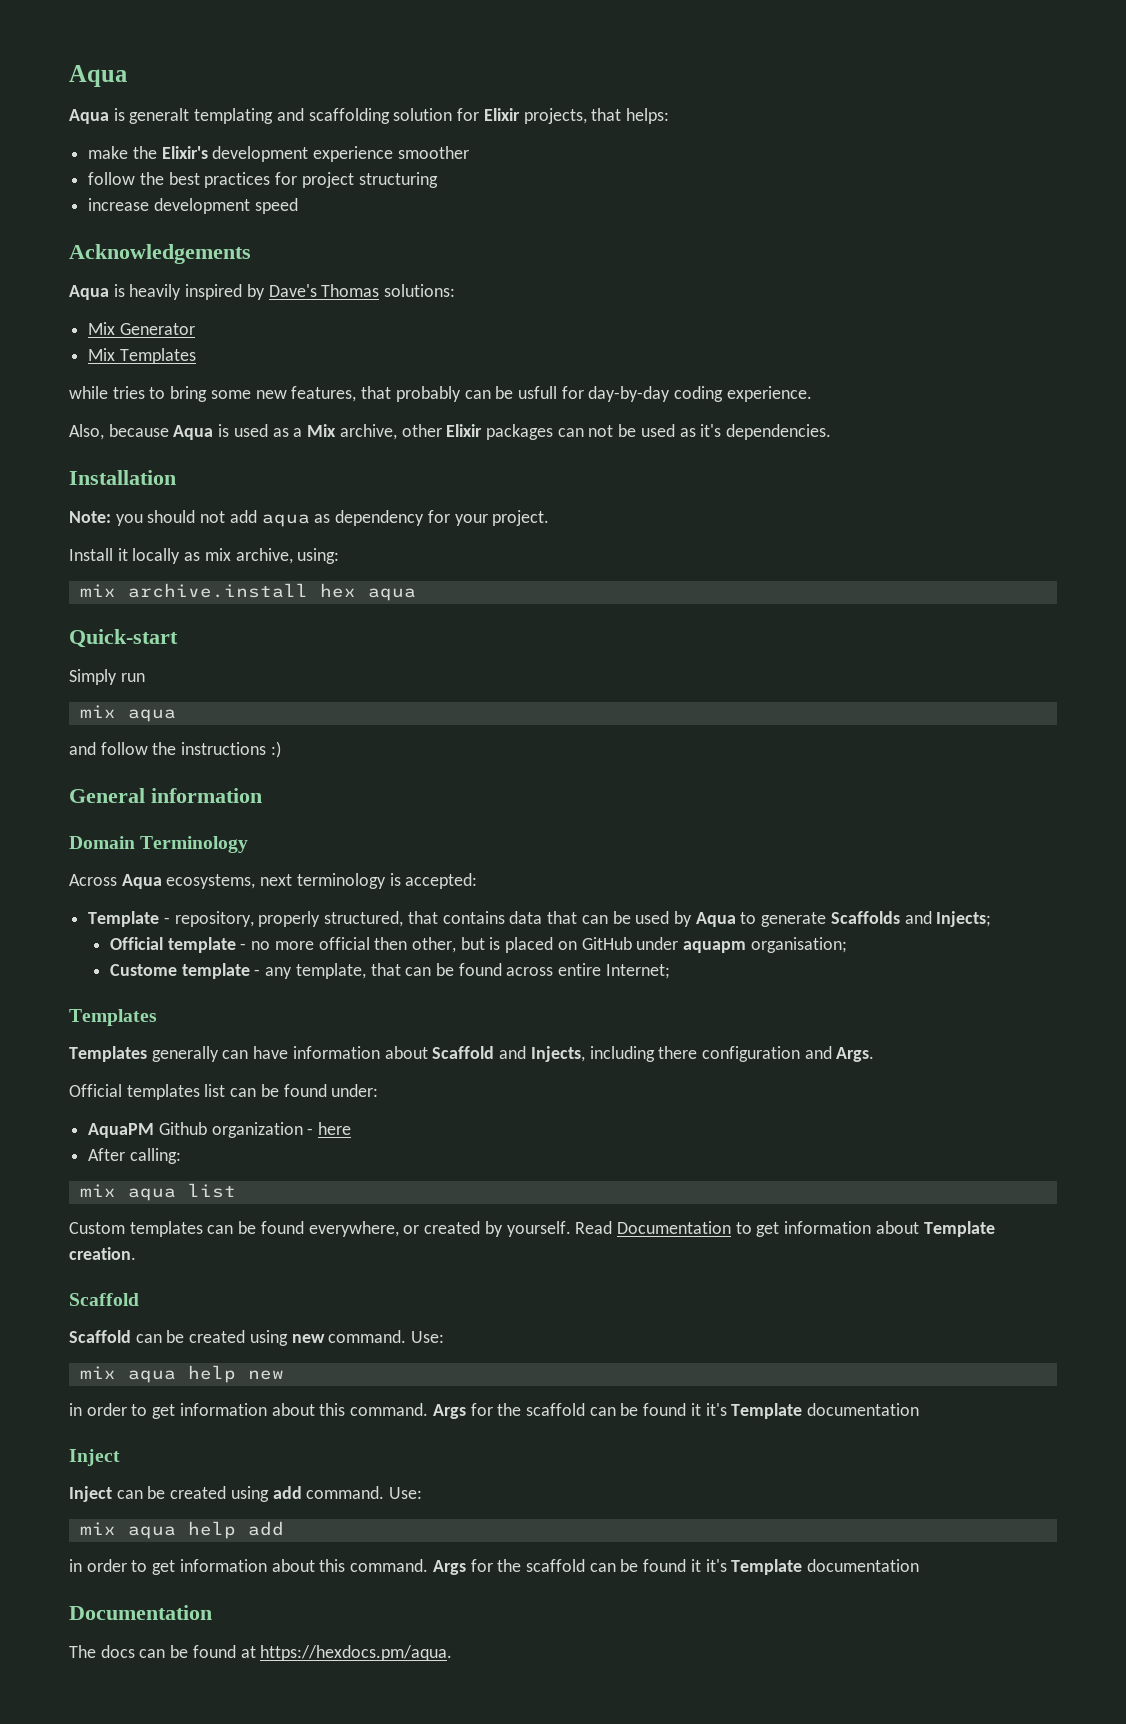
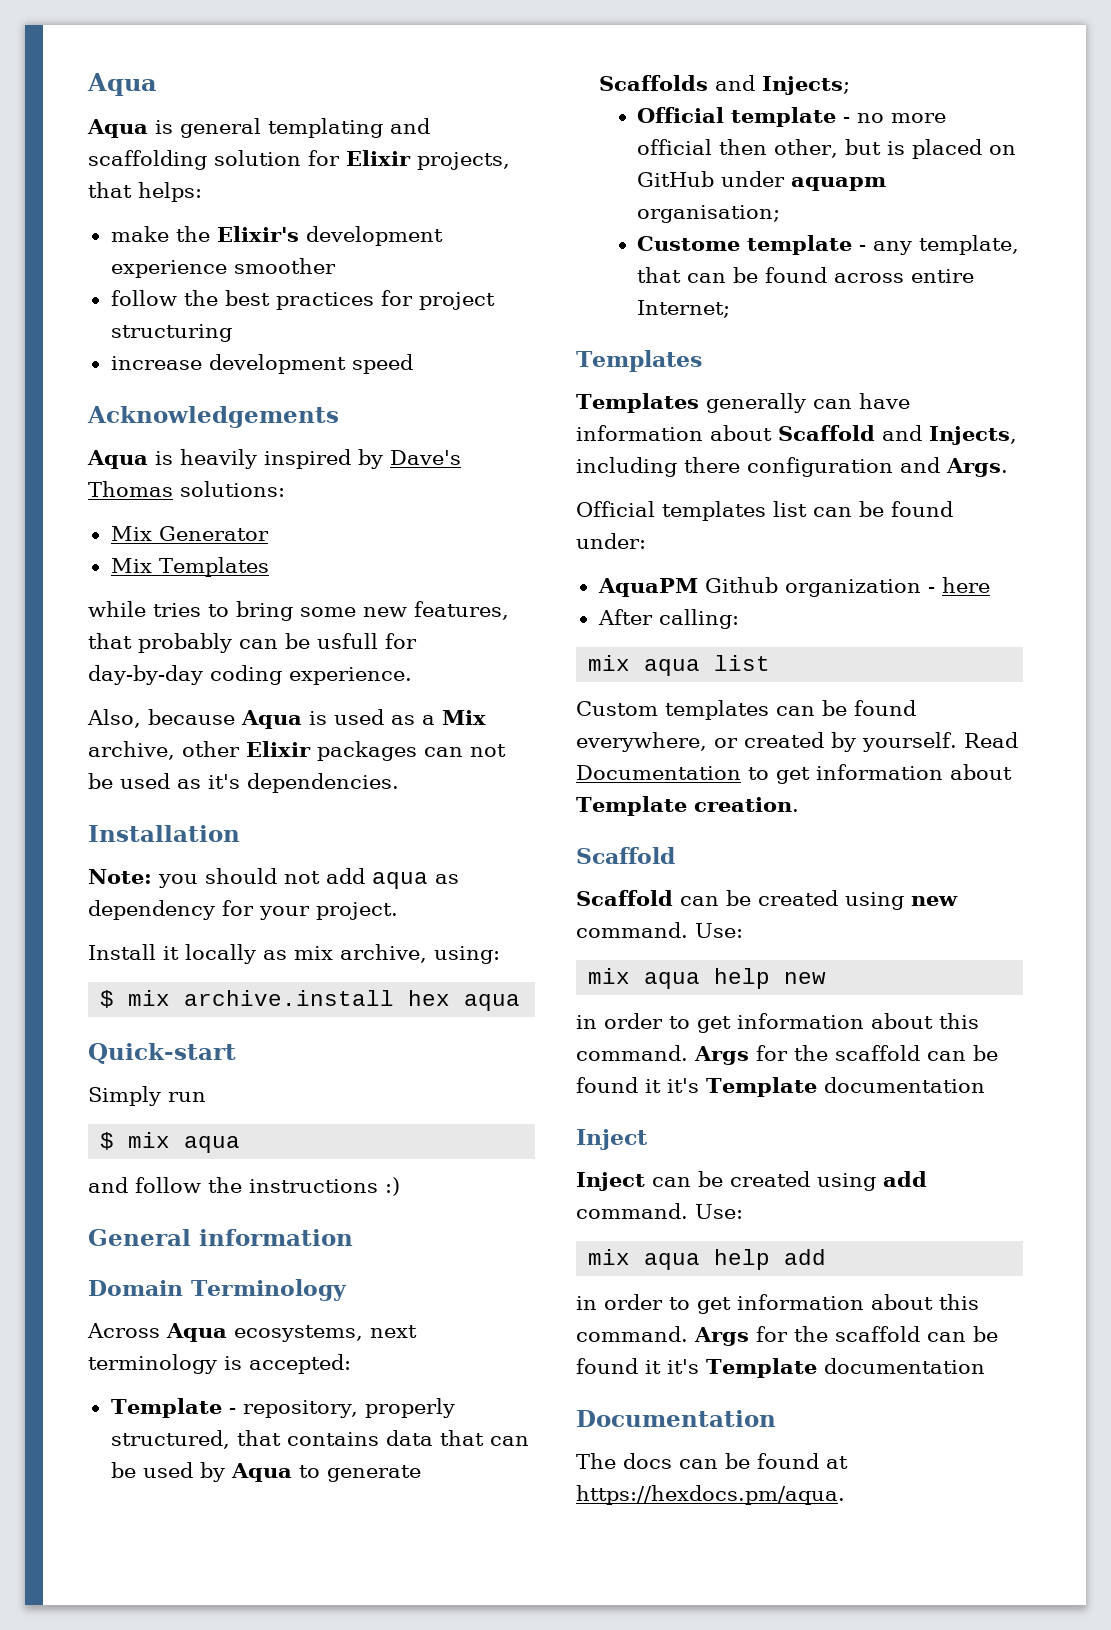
- Aqua is generalt templating and scaffolding solution for Elixir projects, that helps:
+ Aqua is general templating and scaffolding solution for Elixir projects, that helps:
- mix archive.install hex aqua
+ $ mix archive.install hex aqua
  Simply run
- mix aqua
+ $ mix aqua

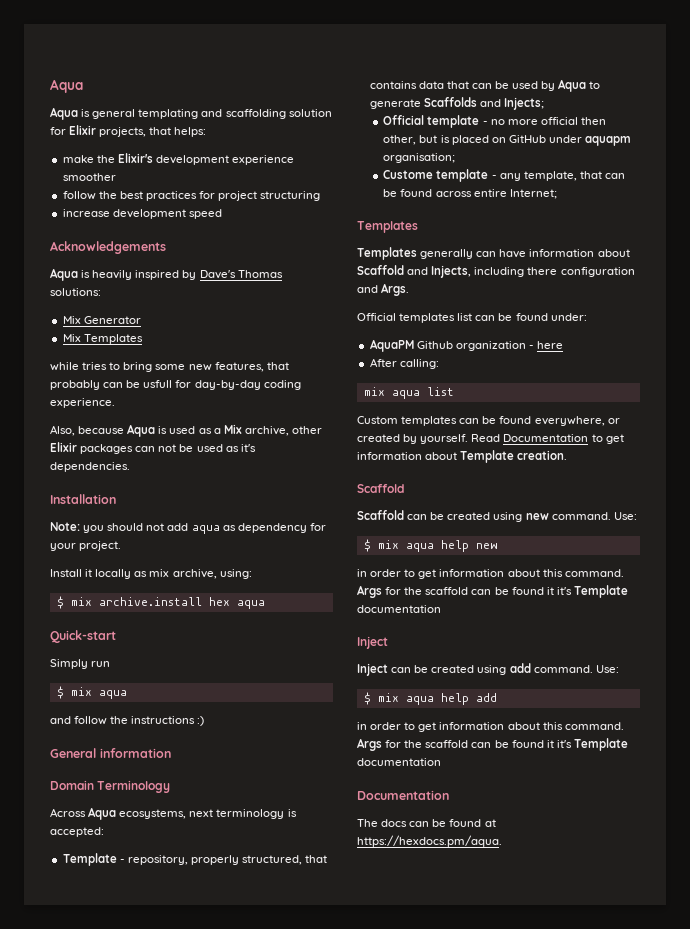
- mix aqua help new
+ $ mix aqua help new
- mix aqua help add
+ $ mix aqua help add

